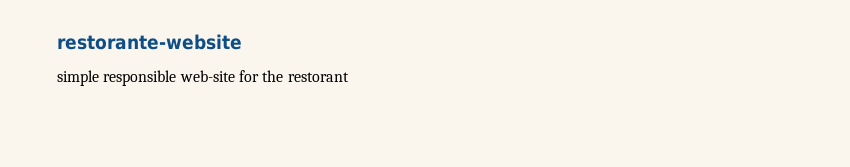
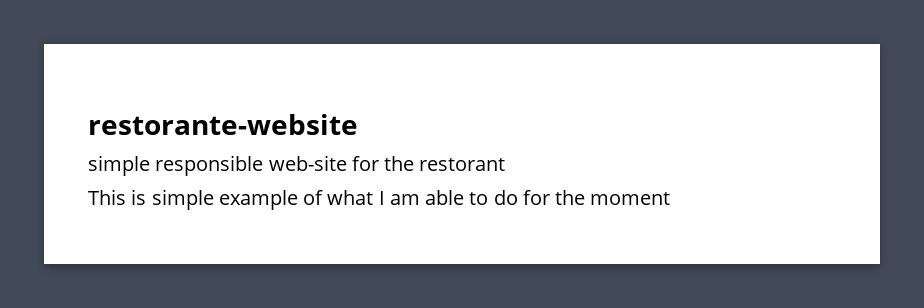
+ This is simple example of what I am able to do for the moment

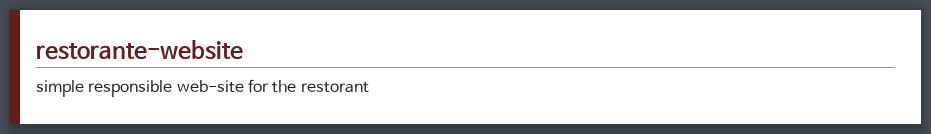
- This is simple example of what I am able to do for the moment

